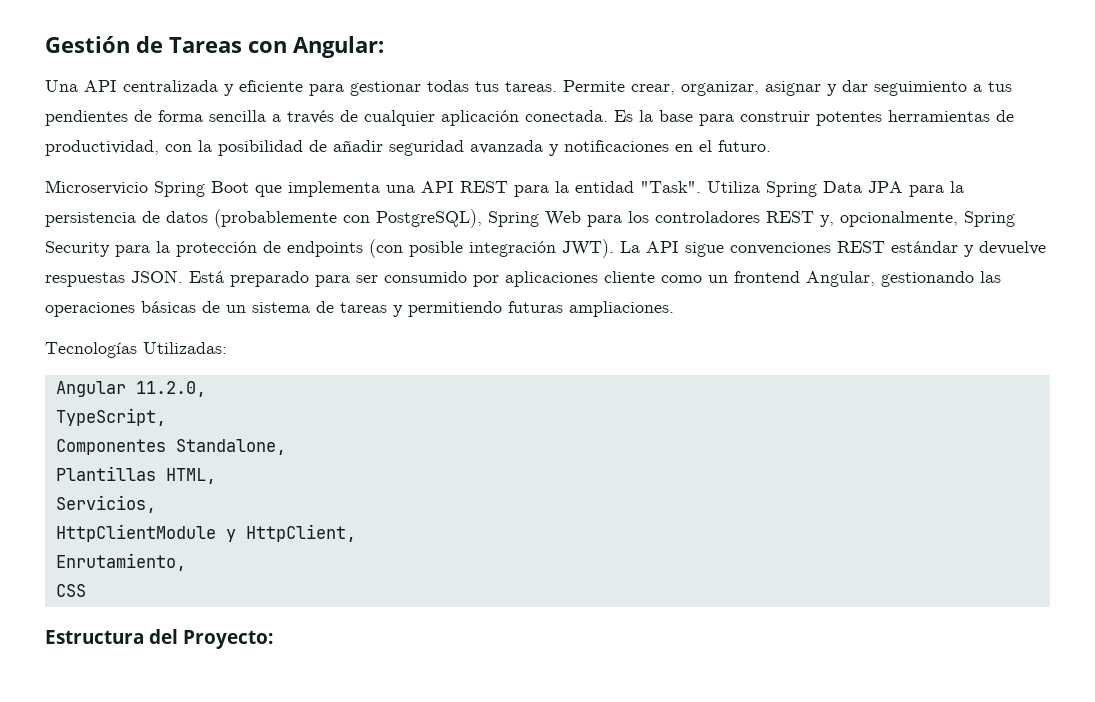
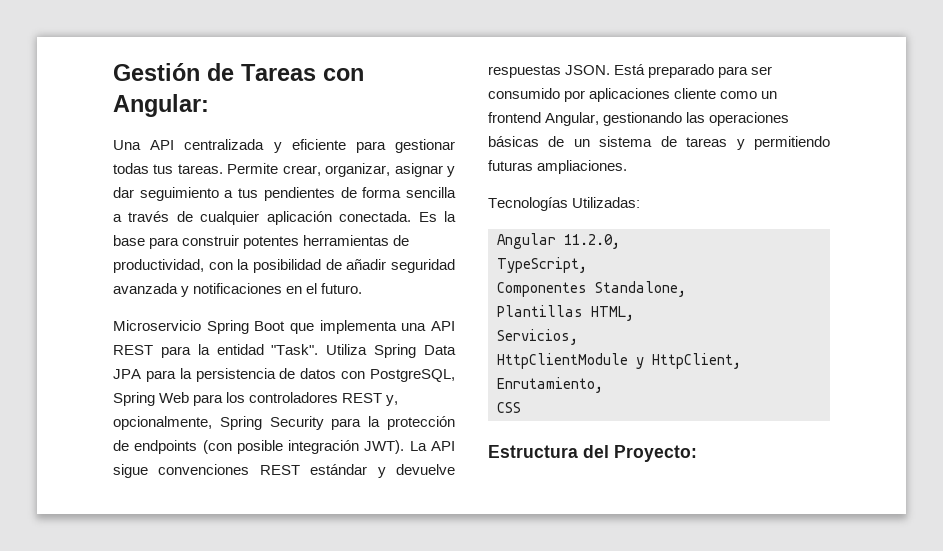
- Utiliza Spring Data JPA para la persistencia de datos (probablemente con PostgreSQL), Spring Web para los controladores REST y, opcionalmente, Spring Security para la protección de endpoints (con posible integración JWT).
+ Utiliza Spring Data JPA para la persistencia de datos con PostgreSQL, Spring Web para los controladores REST y, opcionalmente, Spring Security para la protección de endpoints (con posible integración JWT).

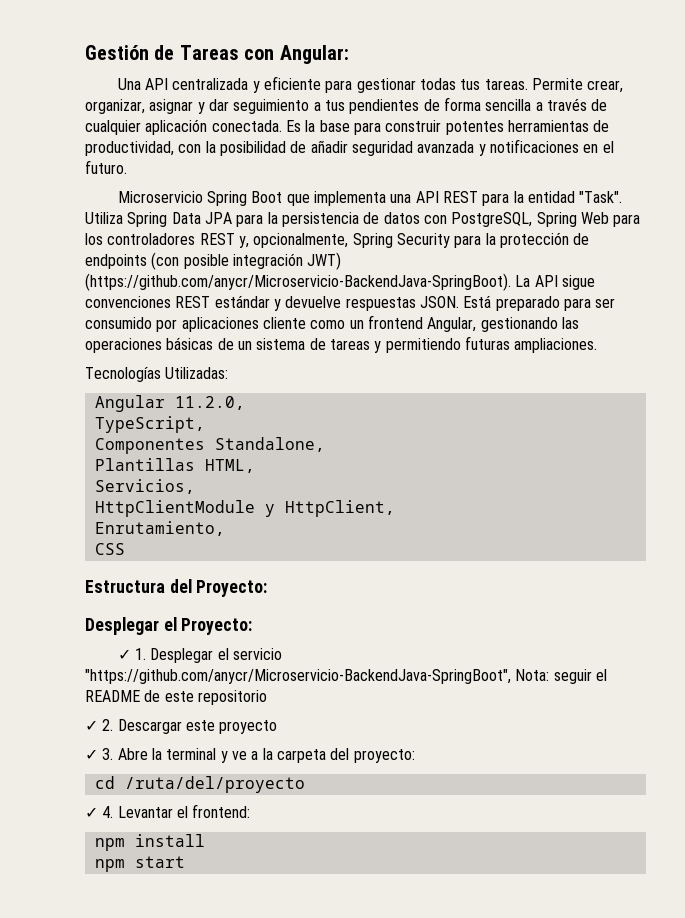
- Utiliza Spring Data JPA para la persistencia de datos con PostgreSQL, Spring Web para los controladores REST y, opcionalmente, Spring Security para la protección de endpoints (con posible integración JWT). La API sigue convenciones REST estándar y devuelve respuestas JSON.
+ Utiliza Spring Data JPA para la persistencia de datos con PostgreSQL, Spring Web para los controladores REST y, opcionalmente, Spring Security para la protección de endpoints (con posible integración JWT) (https://github.com/anycr/Microservicio-BackendJava-SpringBoot). La API sigue convenciones REST estándar y devuelve respuestas JSON.
+ Desplegar el Proyecto:
+ ✓ 1. Desplegar el servicio "https://github.com/anycr/Microservicio-BackendJava-SpringBoot", Nota: seguir el README de este repositorio
+ ✓ 2. Descargar este proyecto
+ ✓ 3. Abre la terminal y ve a la carpeta del proyecto:
+ cd /ruta/del/proyecto
+ ✓ 4. Levantar el frontend:
+ npm install
+ npm start

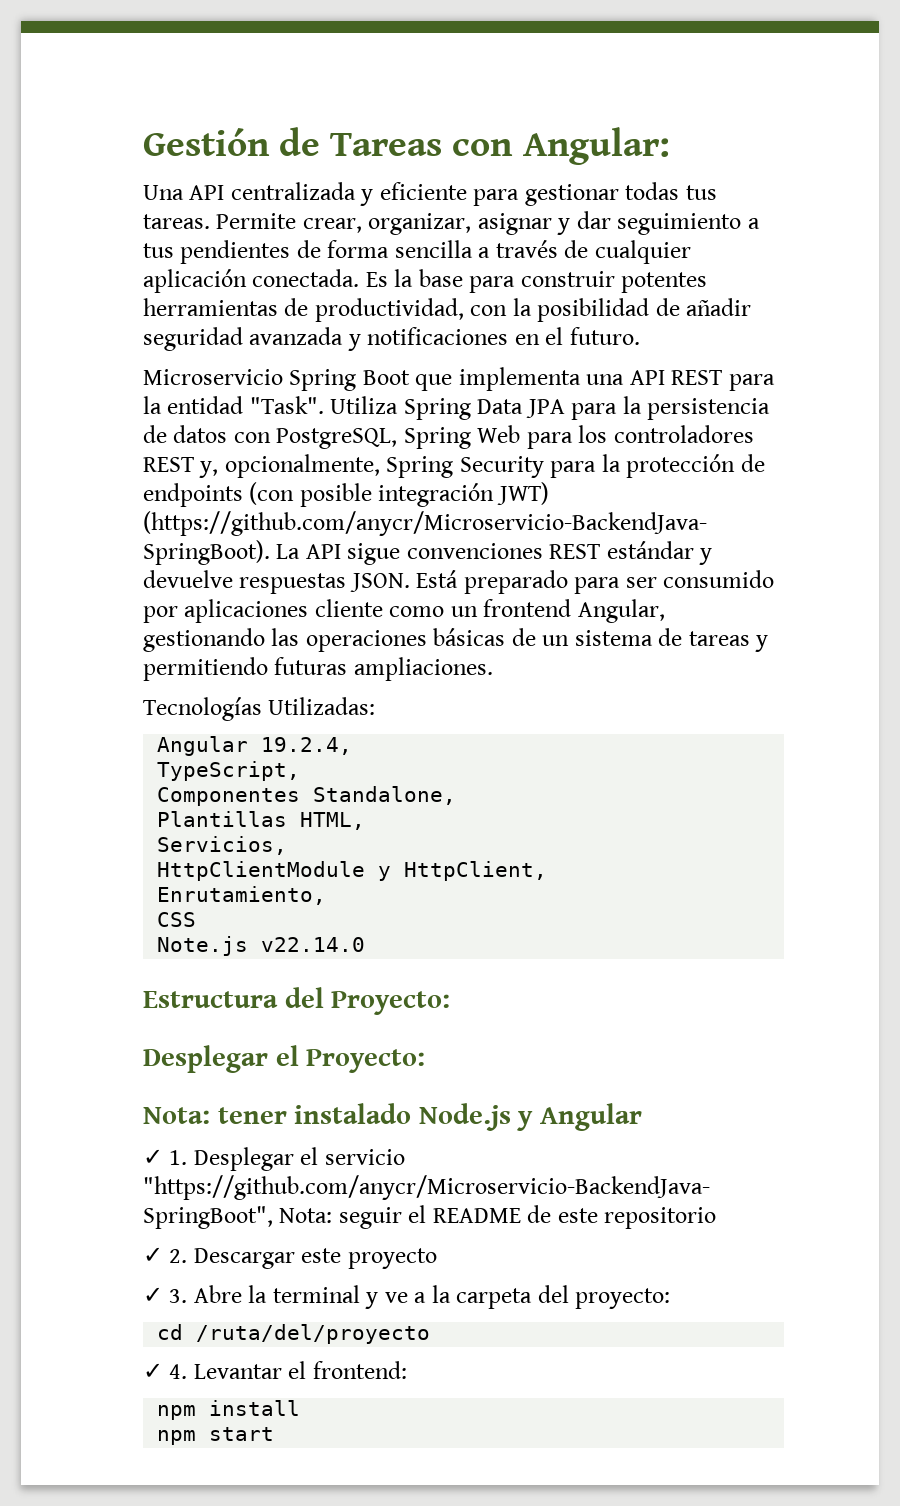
- Angular 11.2.0,
+ Angular 19.2.4,
+ Note.js v22.14.0
+ Nota: tener instalado Node.js y Angular

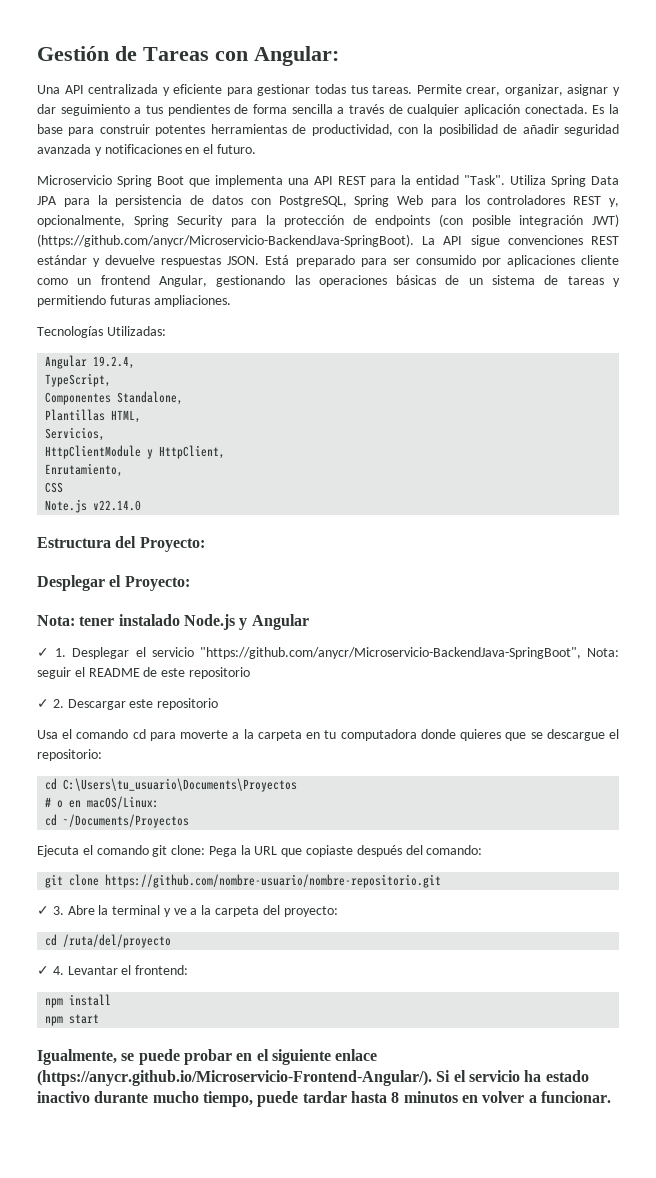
- ✓ 2. Descargar este proyecto
+ ✓ 2. Descargar este repositorio
+ Usa el comando cd para moverte a la carpeta en tu computadora donde quieres que se descargue el repositorio:
+ cd C:\Users\tu_usuario\Documents\Proyectos
+ # o en macOS/Linux:
+ cd ~/Documents/Proyectos
+ Ejecuta el comando git clone: Pega la URL que copiaste después del comando:
+ git clone https://github.com/nombre-usuario/nombre-repositorio.git
+ Igualmente, se puede probar en el siguiente enlace (https://anycr.github.io/Microservicio-Frontend-Angular/). Si el servicio ha estado inactivo durante mucho tiempo, puede tardar hasta 8 minutos en volver a funcionar.

